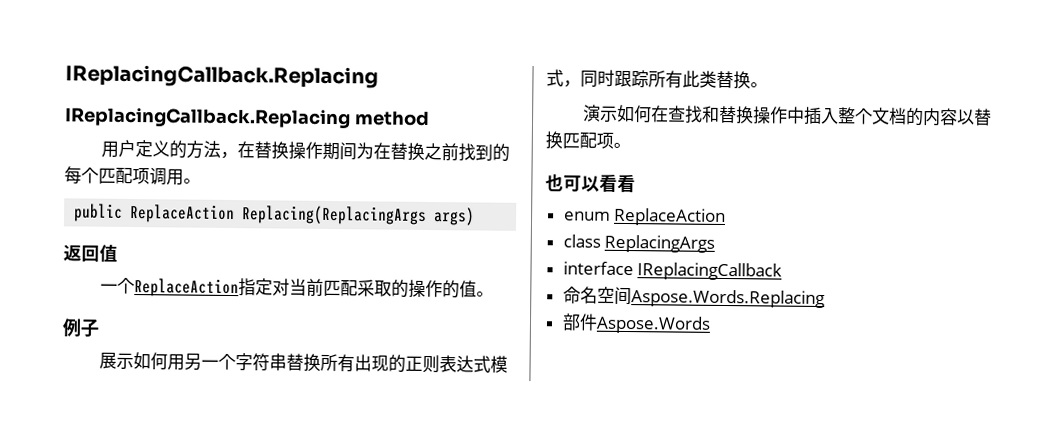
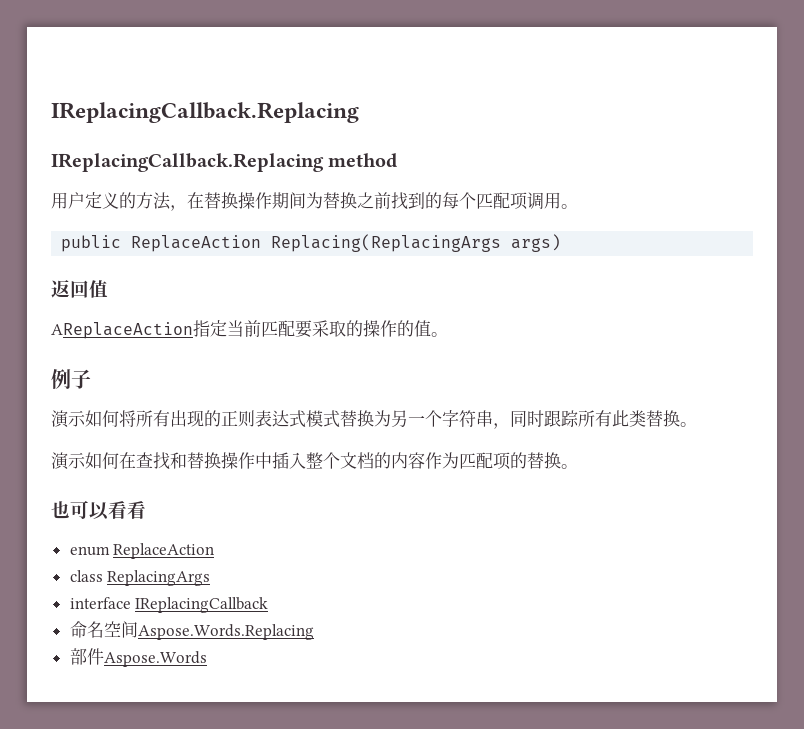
- 用户定义的方法，在替换操作期间为在替换之前找到的每个匹配项调用。
+ 用户定义的方法，在替换操作期间为替换之前找到的每个匹配项调用。
- 一个ReplaceAction指定对当前匹配采取的操作的值。
+ AReplaceAction指定当前匹配要采取的操作的值。
- 展示如何用另一个字符串替换所有出现的正则表达式模式，同时跟踪所有此类替换。
+ 演示如何将所有出现的正则表达式模式替换为另一个字符串，同时跟踪所有此类替换。
- 演示如何在查找和替换操作中插入整个文档的内容以替换匹配项。
+ 演示如何在查找和替换操作中插入整个文档的内容作为匹配项的替换。

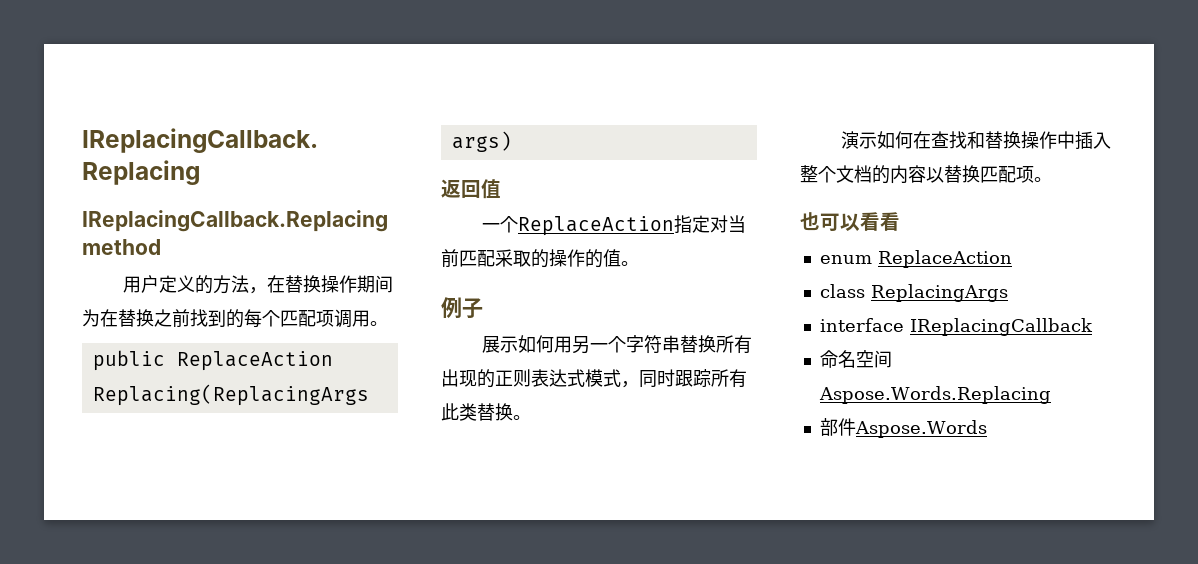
- 用户定义的方法，在替换操作期间为替换之前找到的每个匹配项调用。
+ 用户定义的方法，在替换操作期间为在替换之前找到的每个匹配项调用。
- AReplaceAction指定当前匹配要采取的操作的值。
+ 一个ReplaceAction指定对当前匹配采取的操作的值。
- 演示如何将所有出现的正则表达式模式替换为另一个字符串，同时跟踪所有此类替换。
+ 展示如何用另一个字符串替换所有出现的正则表达式模式，同时跟踪所有此类替换。
- 演示如何在查找和替换操作中插入整个文档的内容作为匹配项的替换。
+ 演示如何在查找和替换操作中插入整个文档的内容以替换匹配项。

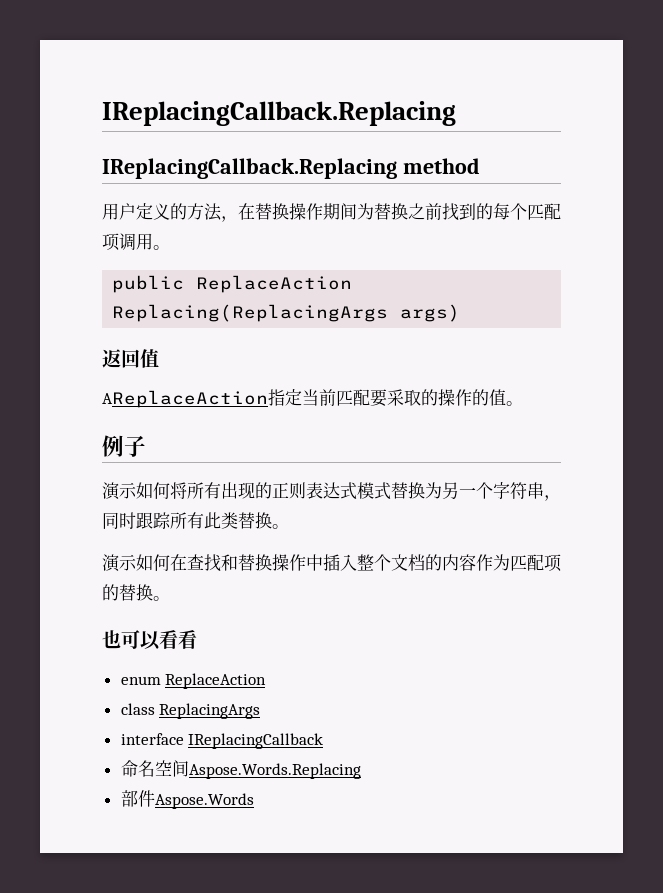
- 用户定义的方法，在替换操作期间为在替换之前找到的每个匹配项调用。
+ 用户定义的方法，在替换操作期间为替换之前找到的每个匹配项调用。
- 一个ReplaceAction指定对当前匹配采取的操作的值。
+ AReplaceAction指定当前匹配要采取的操作的值。
- 展示如何用另一个字符串替换所有出现的正则表达式模式，同时跟踪所有此类替换。
+ 演示如何将所有出现的正则表达式模式替换为另一个字符串，同时跟踪所有此类替换。
- 演示如何在查找和替换操作中插入整个文档的内容以替换匹配项。
+ 演示如何在查找和替换操作中插入整个文档的内容作为匹配项的替换。

